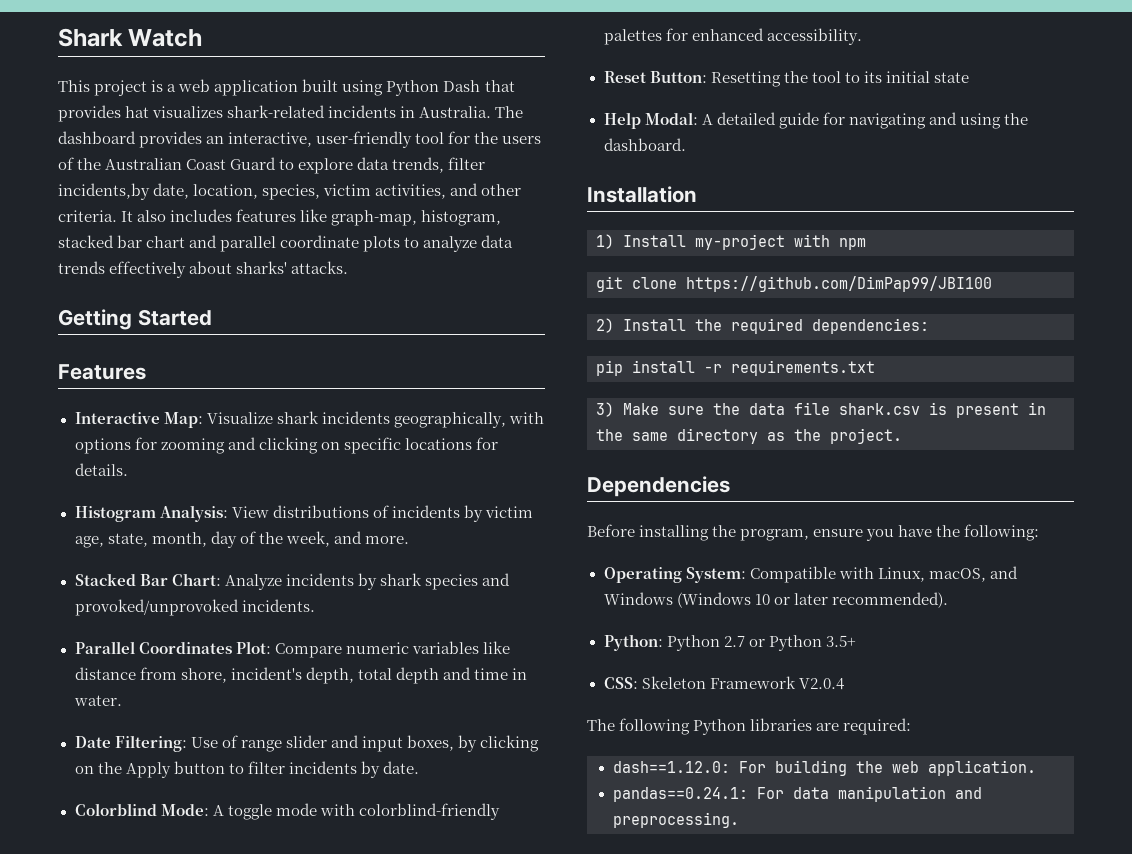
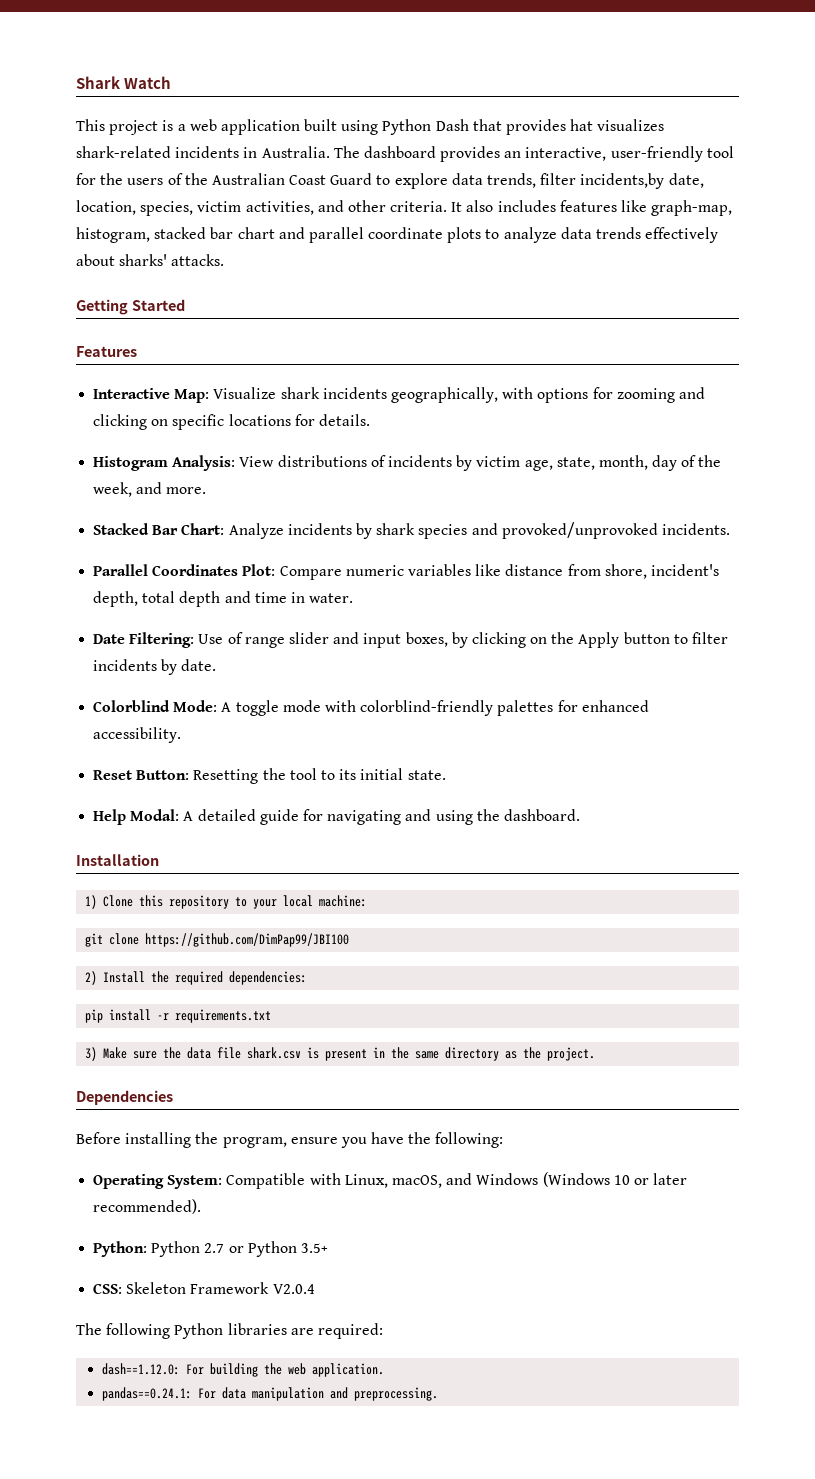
- Reset Button: Resetting the tool to its initial state
+ Reset Button: Resetting the tool to its initial state.
- 1) Install my-project with npm
+ 1) Clone this repository to your local machine:

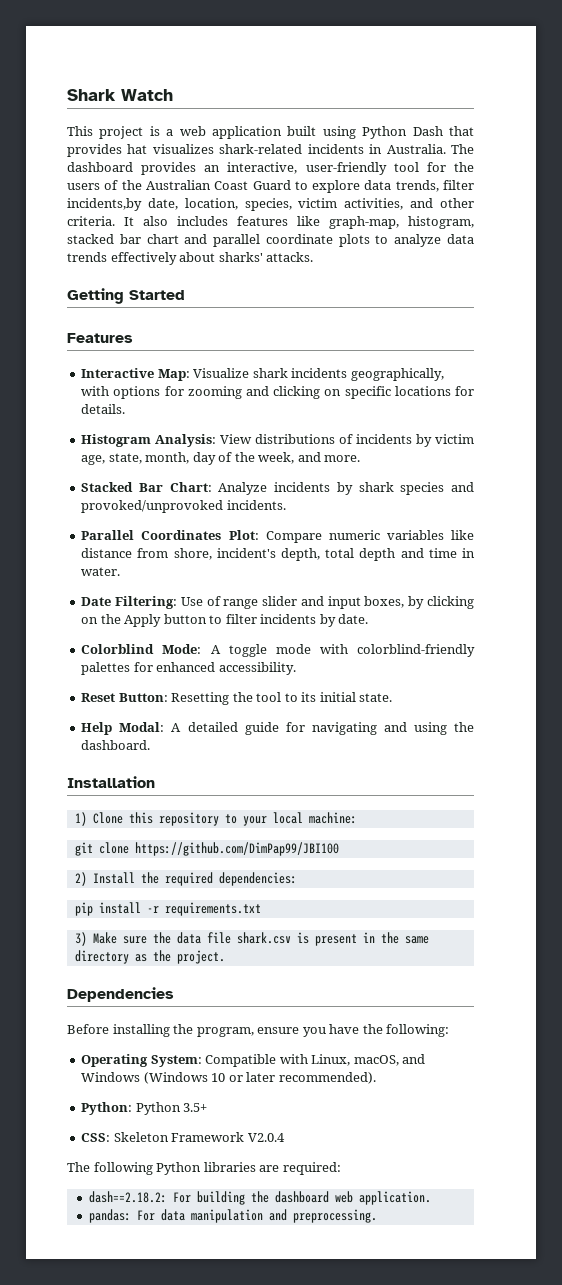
- Python: Python 2.7 or Python 3.5+
+ Python: Python 3.5+
- dash==1.12.0: For building the web application.
+ dash==2.18.2: For building the dashboard web application.
- pandas==0.24.1: For data manipulation and preprocessing.
+ pandas: For data manipulation and preprocessing.

